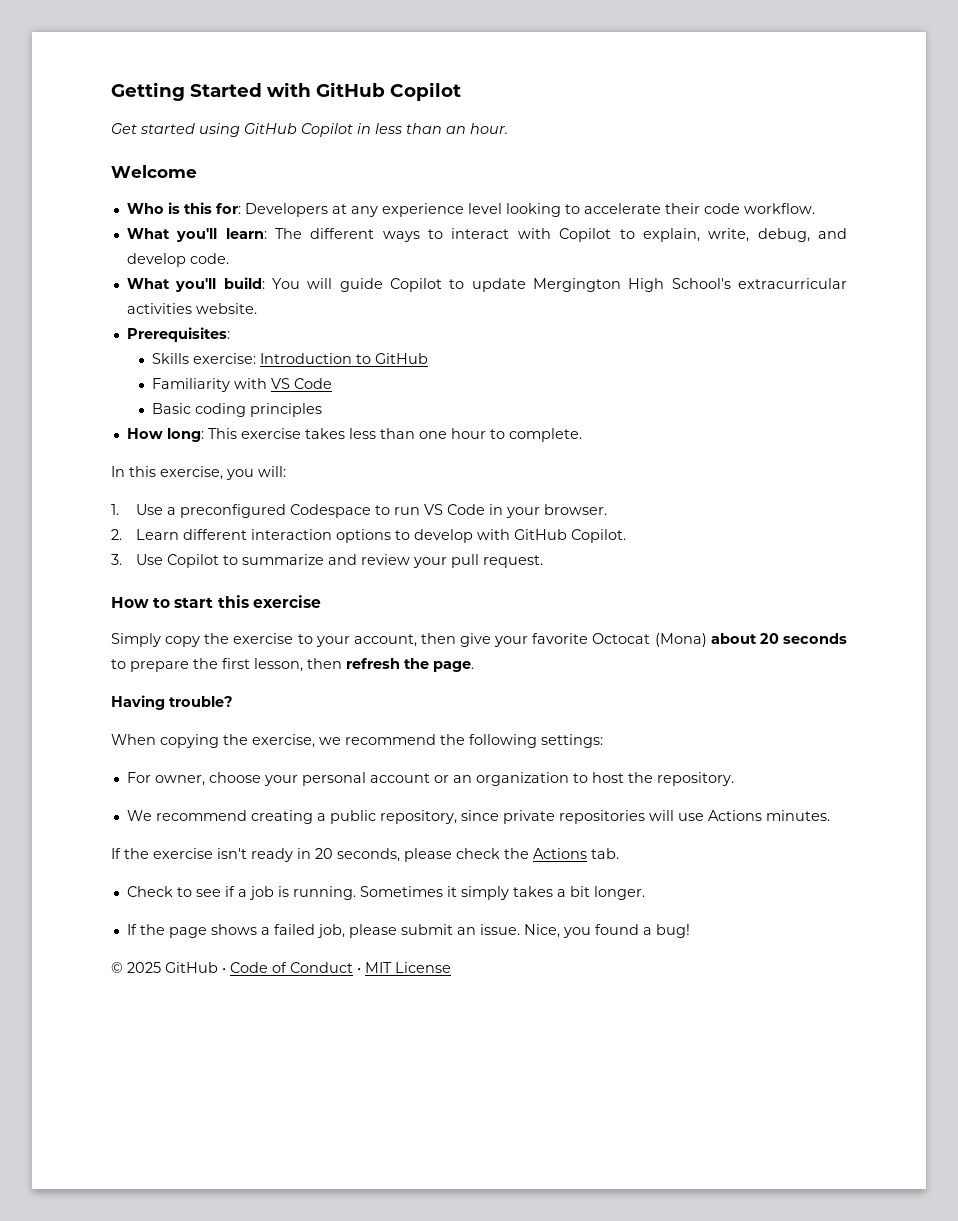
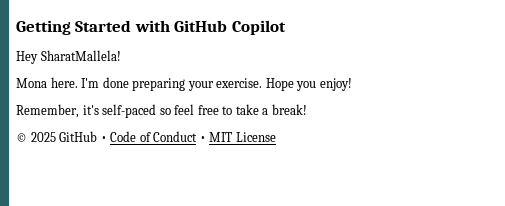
- Get started using GitHub Copilot in less than an hour.
- Welcome
- Who is this for: Developers at any experience level looking to accelerate their code workflow.
- What you'll learn: The different ways to interact with Copilot to explain, write, debug, and develop code.
- What you'll build: You will guide Copilot to update Mergington High School's extracurricular activities website.
- Prerequisites:
- Skills exercise: Introduction to GitHub
- Familiarity with VS Code
- Basic coding principles
- How long: This exercise takes less than one hour to complete.
- In this exercise, you will:
- 1. Use a preconfigured Codespace to run VS Code in your browser.
- 2. Learn different interaction options to develop with GitHub Copilot.
- 3. Use Copilot to summarize and review your pull request.
- How to start this exercise
- Simply copy the exercise to your account, then give your favorite Octocat (Mona) about 20 seconds to prepare the first lesson, then refresh the page.
- Having trouble?
- When copying the exercise, we recommend the following settings:
- For owner, choose your personal account or an organization to host the repository.
- We recommend creating a public repository, since private repositories will use Actions minutes.
- If the exercise isn't ready in 20 seconds, please check the Actions tab.
- Check to see if a job is running. Sometimes it simply takes a bit longer.
- If the page shows a failed job, please submit an issue. Nice, you found a bug!
+ Hey SharatMallela!
+ Mona here. I'm done preparing your exercise. Hope you enjoy!
+ Remember, it's self-paced so feel free to take a break!

